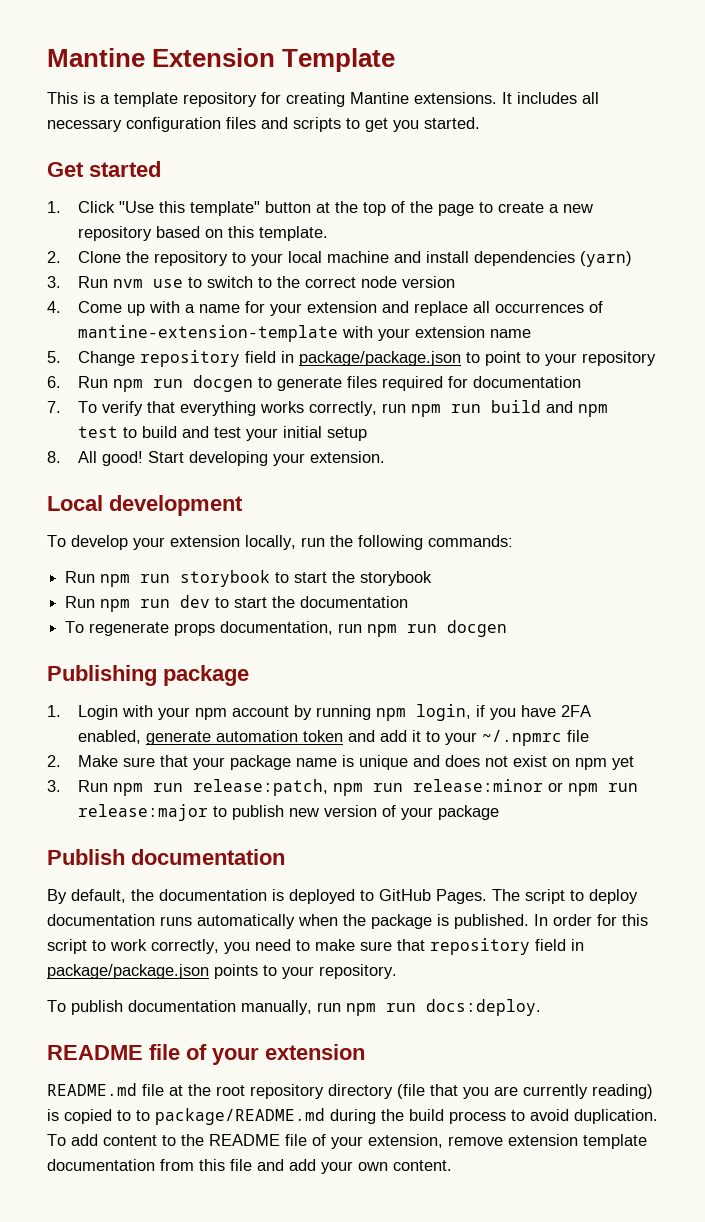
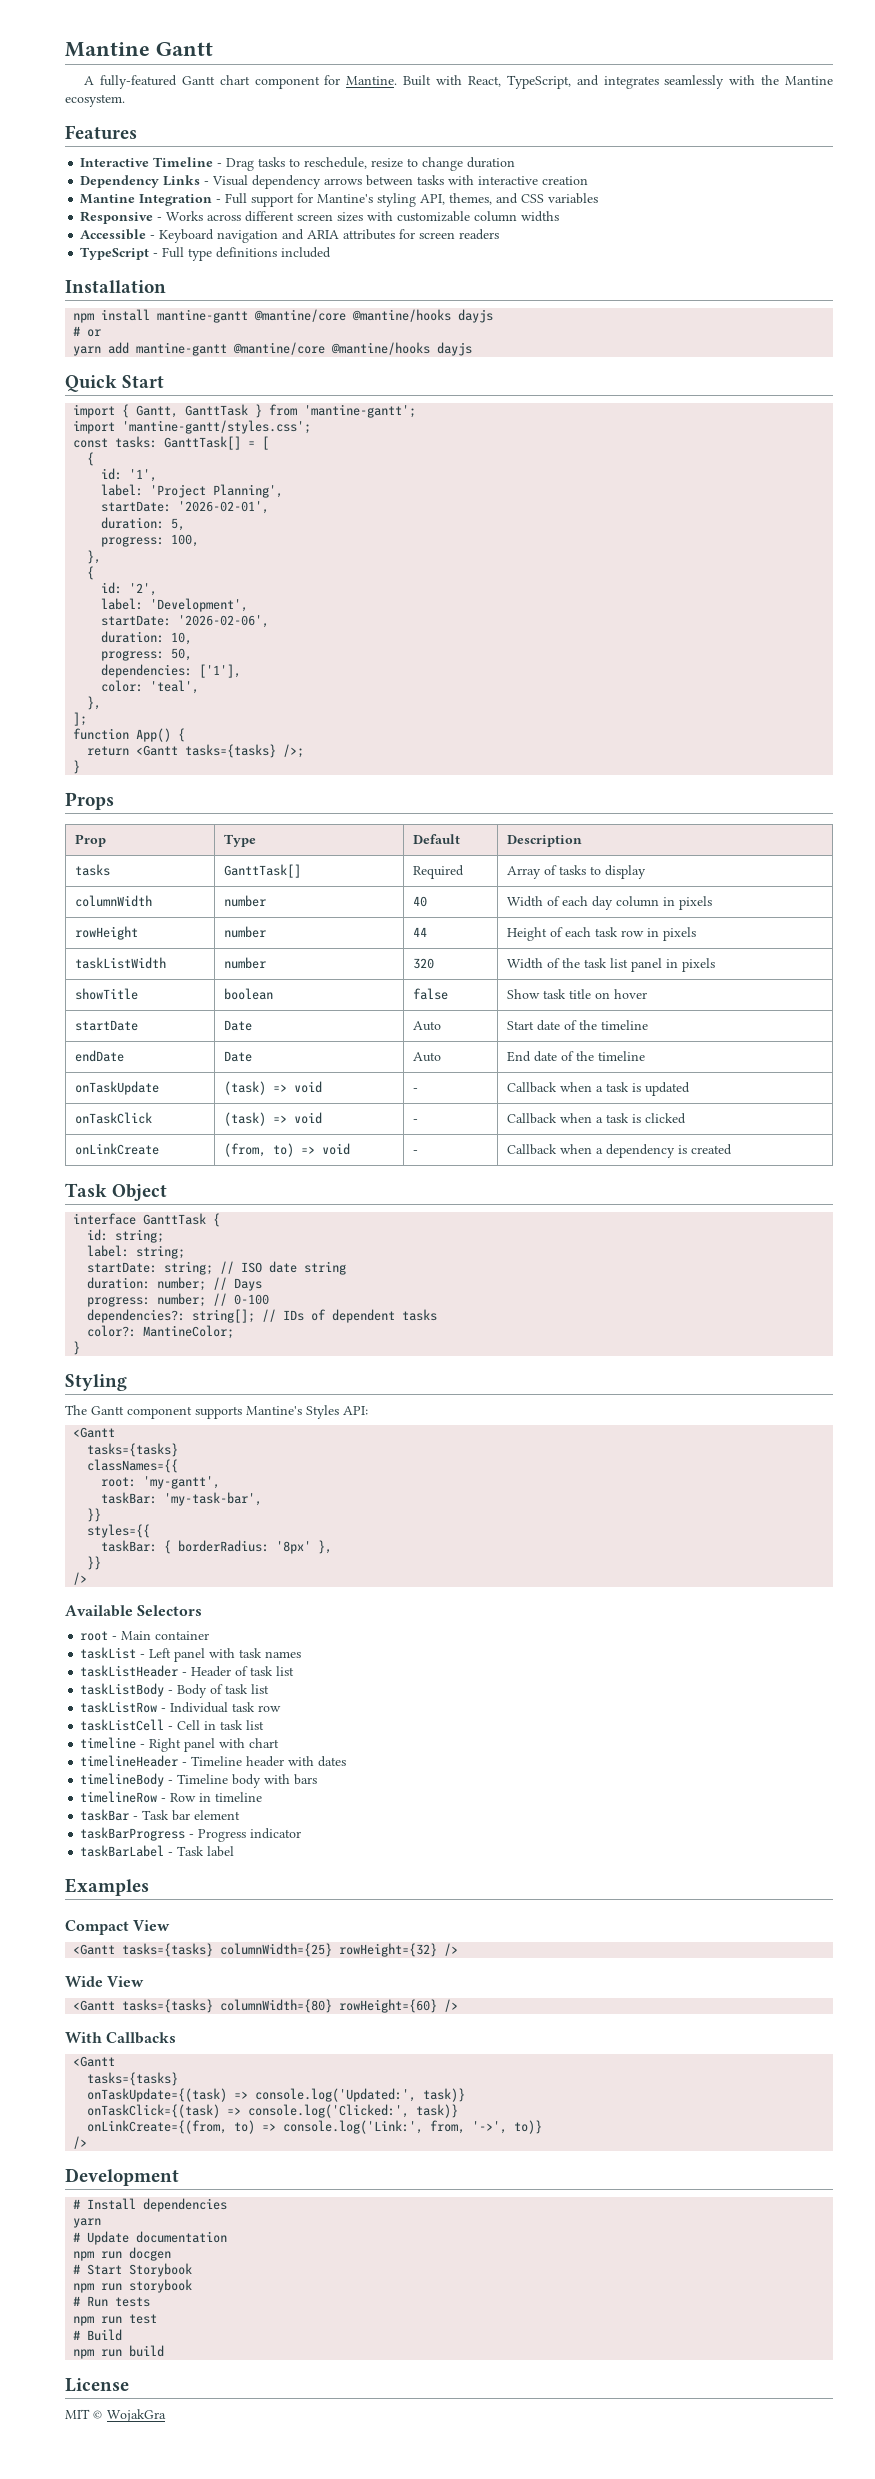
- Mantine Extension Template
- This is a template repository for creating Mantine extensions. It includes all necessary configuration files and scripts to get you started.
- Get started
- 1. Click "Use this template" button at the top of the page to create a new repository based on this template.
- 2. Clone the repository to your local machine and install dependencies (yarn)
- 3. Run nvm use to switch to the correct node version
- 4. Come up with a name for your extension and replace all occurrences of mantine-extension-template with your extension name
- 5. Change repository field in package/package.json to point to your repository
- 6. Run npm run docgen to generate files required for documentation
- 7. To verify that everything works correctly, run npm run build and npm test to build and test your initial setup
- 8. All good! Start developing your extension.
- Local development
- To develop your extension locally, run the following commands:
- Run npm run storybook to start the storybook
- Run npm run dev to start the documentation
- To regenerate props documentation, run npm run docgen
- Publishing package
- 1. Login with your npm account by running npm login, if you have 2FA enabled, generate automation token and add it to your ~/.npmrc file
- 2. Make sure that your package name is unique and does not exist on npm yet
- 3. Run npm run release:patch, npm run release:minor or npm run release:major to publish new version of your package
- Publish documentation
- By default, the documentation is deployed to GitHub Pages. The script to deploy documentation runs automatically when the package is published. In order for this script to work correctly, you need to make sure that repository field in package/package.json points to your repository.
- To publish documentation manually, run npm run docs:deploy.
- README file of your extension
- README.md file at the root repository directory (file that you are currently reading) is copied to to package/README.md during the build process to avoid duplication. To add content to the README file of your extension, remove extension template documentation from this file and add your own content.
+ Mantine Gantt
+ A fully-featured Gantt chart component for Mantine. Built with React, TypeScript, and integrates seamlessly with the Mantine ecosystem.
+ Features
+ Interactive Timeline - Drag tasks to reschedule, resize to change duration
+ Dependency Links - Visual dependency arrows between tasks with interactive creation
+ Mantine Integration - Full support for Mantine's styling API, themes, and CSS variables
+ Responsive - Works across different screen sizes with customizable column widths
+ Accessible - Keyboard navigation and ARIA attributes for screen readers
+ TypeScript - Full type definitions included
+ Installation
+ npm install mantine-gantt @mantine/core @mantine/hooks dayjs
+ # or
+ yarn add mantine-gantt @mantine/core @mantine/hooks dayjs
+ Quick Start
+ import { Gantt, GanttTask } from 'mantine-gantt';
+ import 'mantine-gantt/styles.css';
+ const tasks: GanttTask[] = [
+ {
+ id: '1',
+ label: 'Project Planning',
+ startDate: '2026-02-01',
+ duration: 5,
+ progress: 100,
+ },
+ {
+ id: '2',
+ label: 'Development',
+ startDate: '2026-02-06',
+ duration: 10,
+ progress: 50,
+ dependencies: ['1'],
+ color: 'teal',
+ },
+ ];
+ function App() {
+ return <Gantt tasks={tasks} />;
+ }
+ Props
+ Prop | Type | Default | Description
+ tasks | GanttTask[] | Required | Array of tasks to display
+ columnWidth | number | 40 | Width of each day column in pixels
+ rowHeight | number | 44 | Height of each task row in pixels
+ taskListWidth | number | 320 | Width of the task list panel in pixels
+ showTitle | boolean | false | Show task title on hover
+ startDate | Date | Auto | Start date of the timeline
+ endDate | Date | Auto | End date of the timeline
+ onTaskUpdate | (task) => void | - | Callback when a task is updated
+ onTaskClick | (task) => void | - | Callback when a task is clicked
+ onLinkCreate | (from, to) => void | - | Callback when a dependency is created
+ Task Object
+ interface GanttTask {
+ id: string;
+ label: string;
+ startDate: string; // ISO date string
+ duration: number; // Days
+ progress: number; // 0-100
+ dependencies?: string[]; // IDs of dependent tasks
+ color?: MantineColor;
+ }
+ Styling
+ The Gantt component supports Mantine's Styles API:
+ <Gantt
+ tasks={tasks}
+ classNames={{
+ root: 'my-gantt',
+ taskBar: 'my-task-bar',
+ }}
+ styles={{
+ taskBar: { borderRadius: '8px' },
+ }}
+ />
+ Available Selectors
+ root - Main container
+ taskList - Left panel with task names
+ taskListHeader - Header of task list
+ taskListBody - Body of task list
+ taskListRow - Individual task row
+ taskListCell - Cell in task list
+ timeline - Right panel with chart
+ timelineHeader - Timeline header with dates
+ timelineBody - Timeline body with bars
+ timelineRow - Row in timeline
+ taskBar - Task bar element
+ taskBarProgress - Progress indicator
+ taskBarLabel - Task label
+ Examples
+ Compact View
+ <Gantt tasks={tasks} columnWidth={25} rowHeight={32} />
+ Wide View
+ <Gantt tasks={tasks} columnWidth={80} rowHeight={60} />
+ With Callbacks
+ <Gantt
+ tasks={tasks}
+ onTaskUpdate={(task) => console.log('Updated:', task)}
+ onTaskClick={(task) => console.log('Clicked:', task)}
+ onLinkCreate={(from, to) => console.log('Link:', from, '->', to)}
+ />
+ Development
+ # Install dependencies
+ yarn
+ # Update documentation
+ npm run docgen
+ # Start Storybook
+ npm run storybook
+ # Run tests
+ npm run test
+ # Build
+ npm run build
+ License
+ MIT © WojakGra

